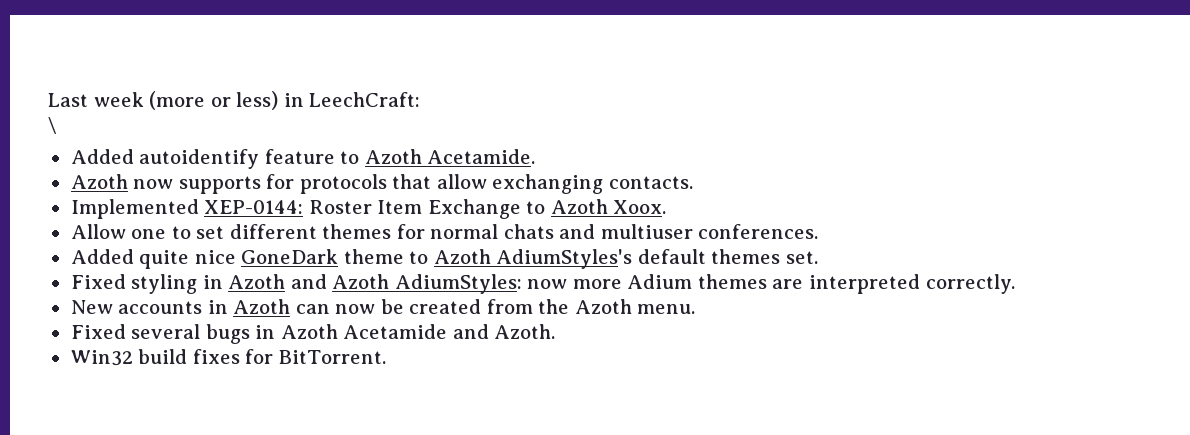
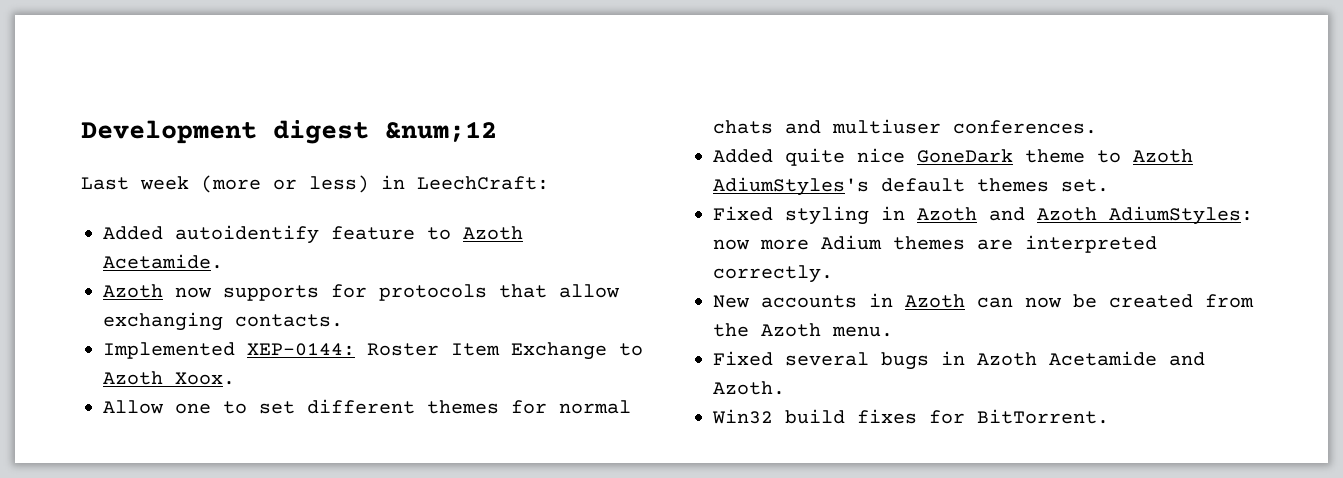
+ Development digest &num;12
- \

